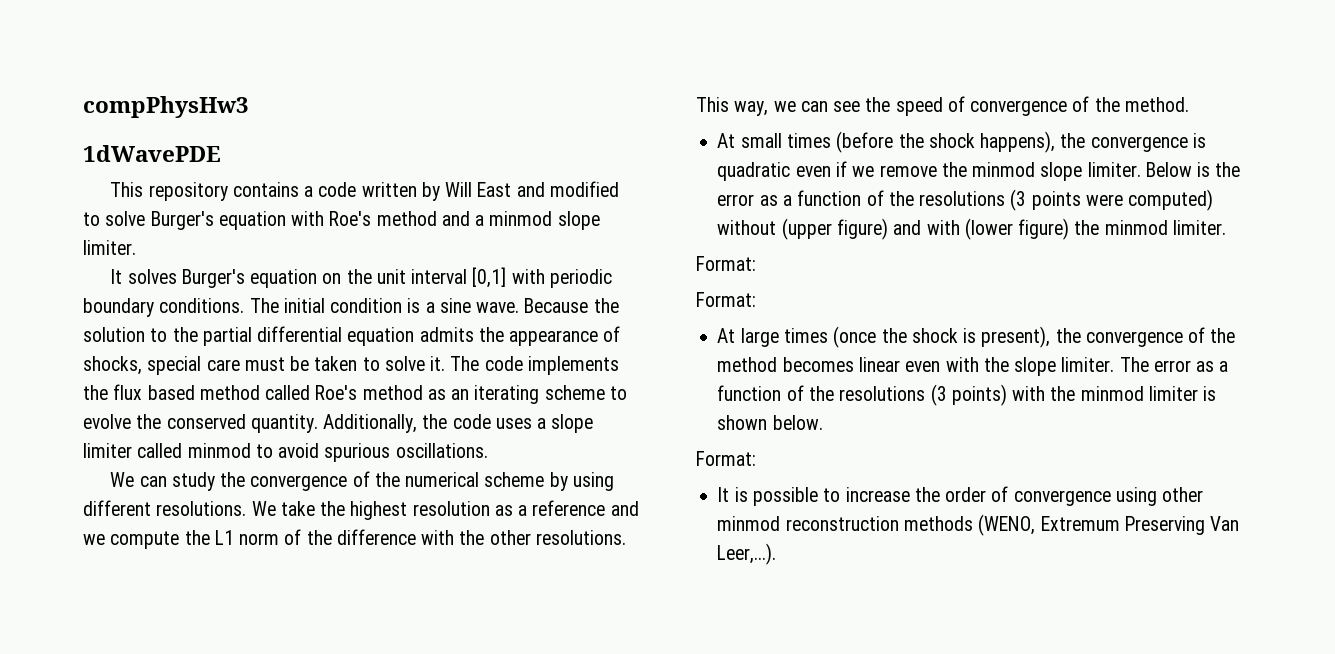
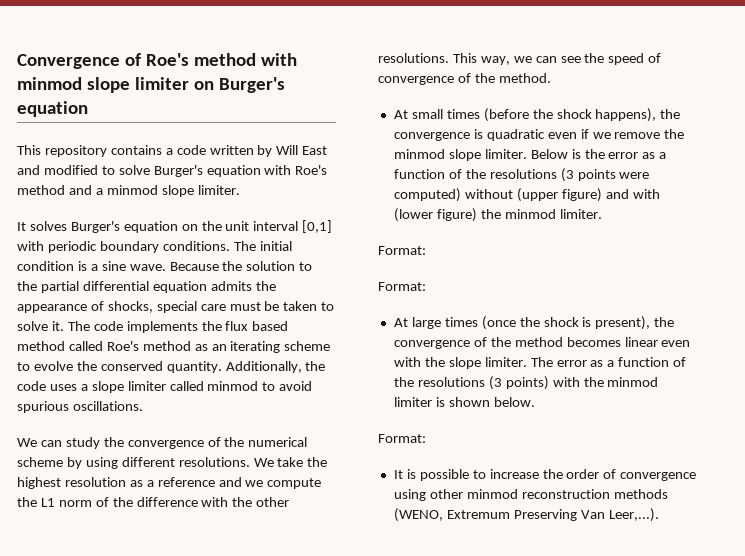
- compPhysHw3
- 1dWavePDE
+ Convergence of Roe's method with minmod slope limiter on Burger's equation

